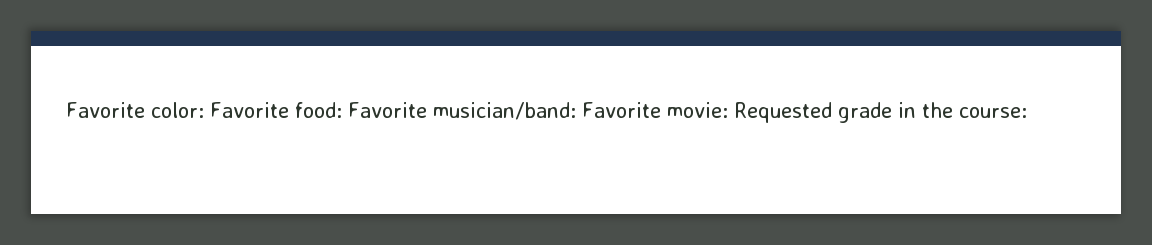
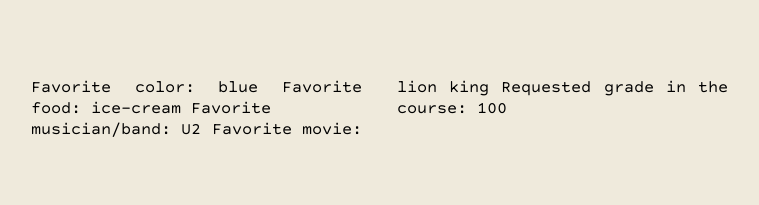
- Favorite color: Favorite food: Favorite musician/band: Favorite movie: Requested grade in the course:
+ Favorite color: blue Favorite food: ice-cream Favorite musician/band: U2 Favorite movie: lion king Requested grade in the course: 100

